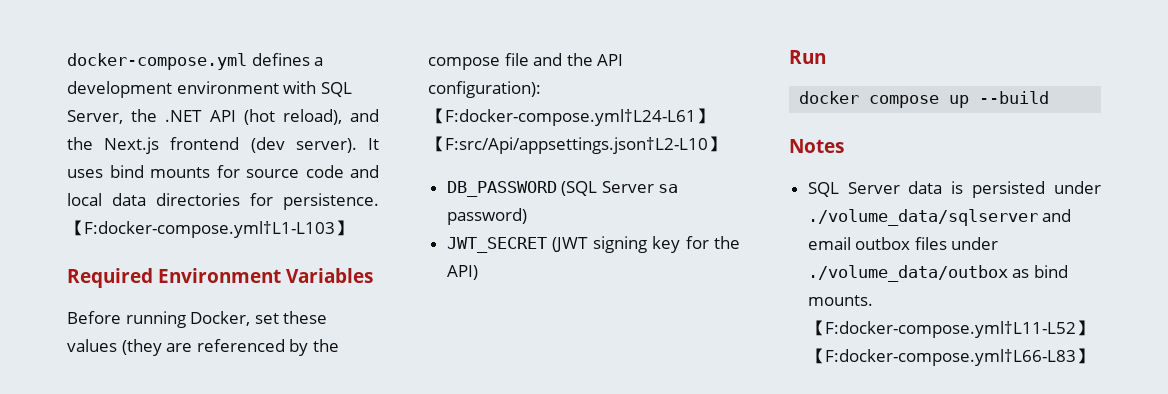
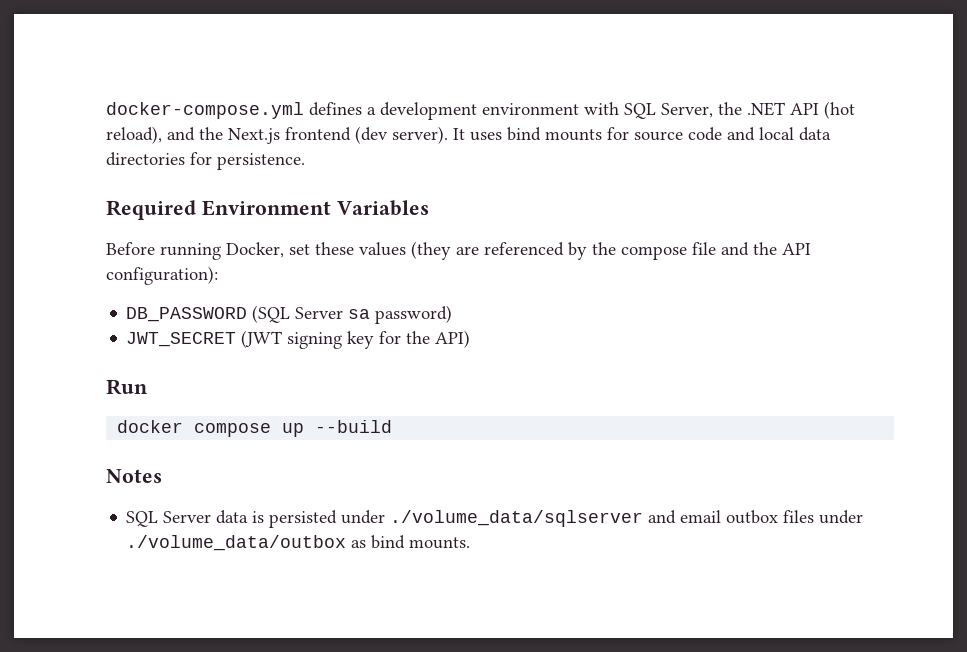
- 【F:docker-compose.yml†L1-L103】
- Before running Docker, set these values (they are referenced by the compose file and the API configuration):【F:docker-compose.yml†L24-L61】【F:src/Api/appsettings.json†L2-L10】
+ Before running Docker, set these values (they are referenced by the compose file and the API configuration):
- 【F:docker-compose.yml†L11-L52】【F:docker-compose.yml†L66-L83】

